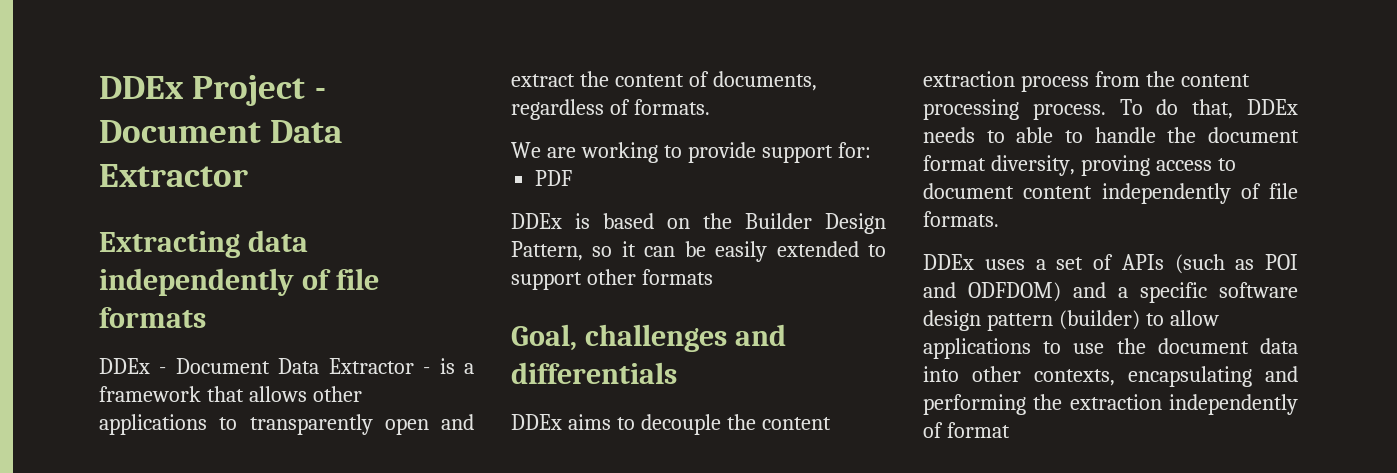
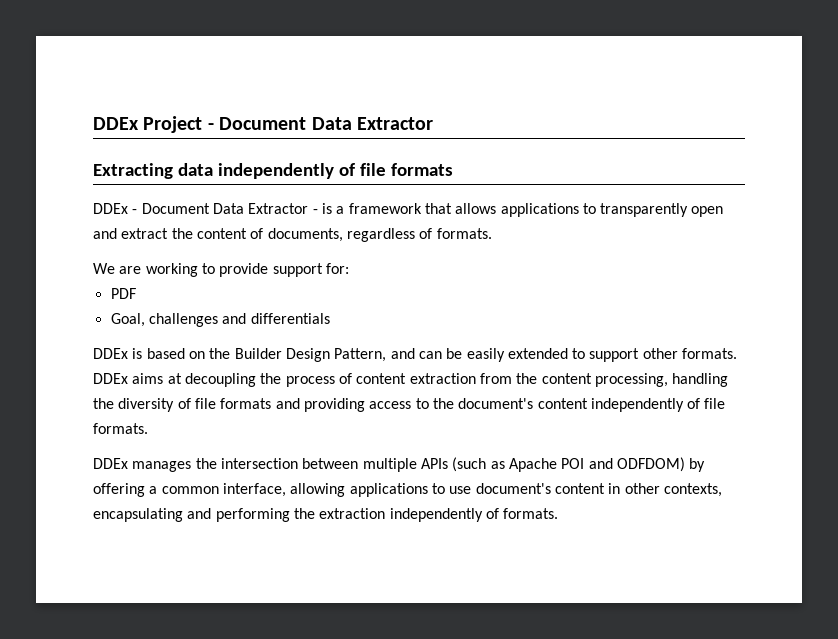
- DDEx - Document Data Extractor - is a framework that allows other applications to transparently open and extract the content of documents, regardless of formats.
+ DDEx - Document Data Extractor - is a framework that allows applications to transparently open and extract the content of documents, regardless of formats.
+ Goal, challenges and differentials
- DDEx is based on the Builder Design Pattern, so it can be easily extended to support other formats
- Goal, challenges and differentials
- DDEx aims to decouple the content extraction process from the content processing process. To do that, DDEx needs to able to handle the document format diversity, proving access to document content independently of file formats.
+ DDEx is based on the Builder Design Pattern, and can be easily extended to support other formats. DDEx aims at decoupling the process of content extraction from the content processing, handling the diversity of file formats and providing access to the document's content independently of file formats.
- DDEx uses a set of APIs (such as POI and ODFDOM) and a specific software design pattern (builder) to allow applications to use the document data into other contexts, encapsulating and performing the extraction independently of format
+ DDEx manages the intersection between multiple APIs (such as Apache POI and ODFDOM) by offering a common interface, allowing applications to use document's content in other contexts, encapsulating and performing the extraction independently of formats.

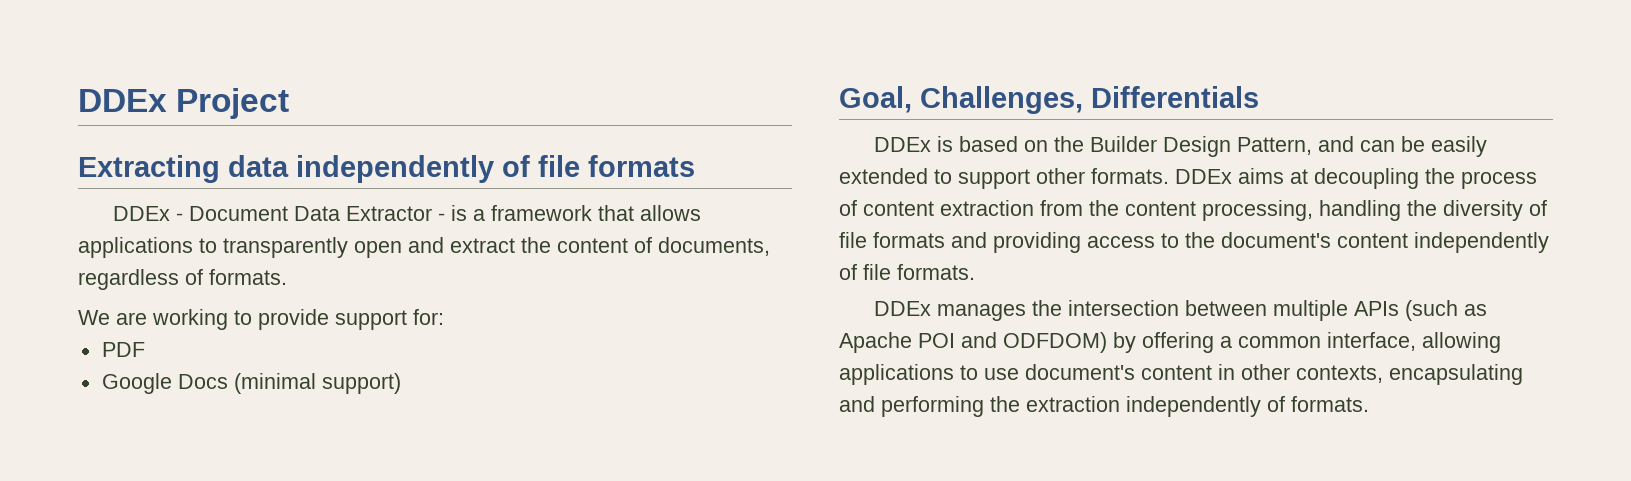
- DDEx Project - Document Data Extractor
+ DDEx Project
- Goal, challenges and differentials
+ Google Docs (minimal support)
+ Goal, Challenges, Differentials

